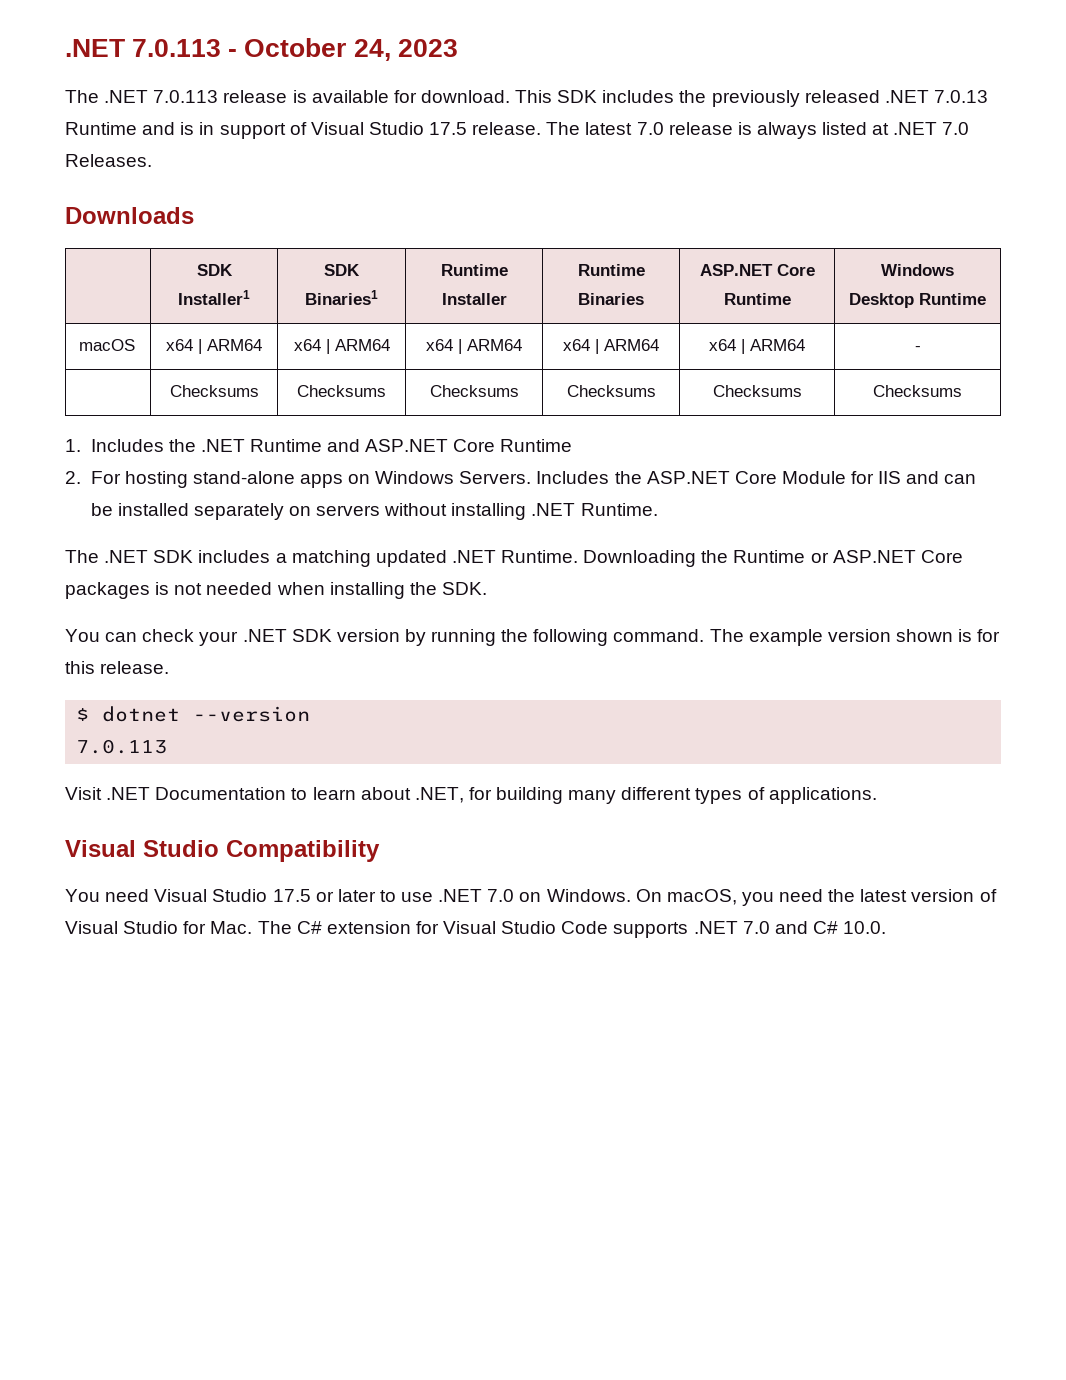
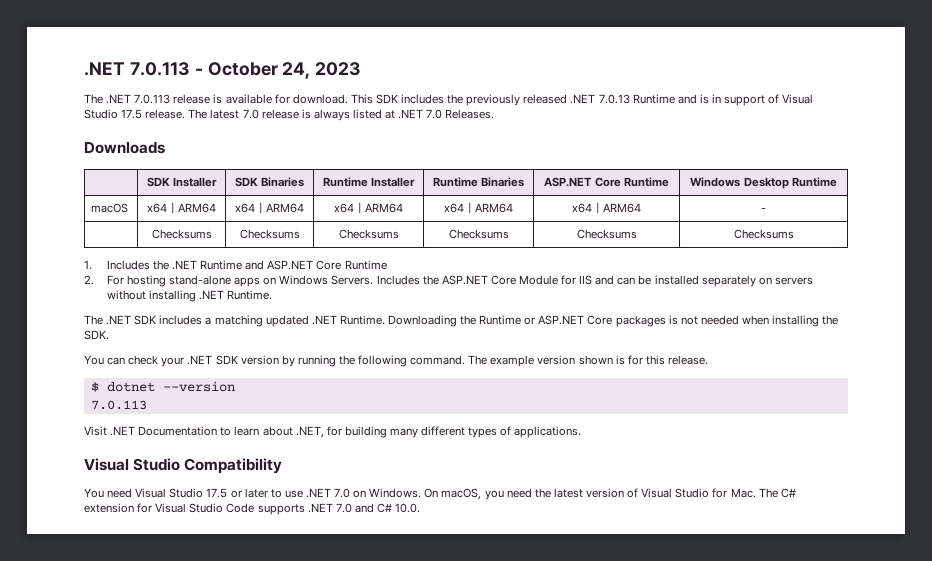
- | SDK Installer1 | SDK Binaries1 | Runtime Installer | Runtime Binaries | ASP.NET Core Runtime | Windows Desktop Runtime
+ | SDK Installer | SDK Binaries | Runtime Installer | Runtime Binaries | ASP.NET Core Runtime | Windows Desktop Runtime

